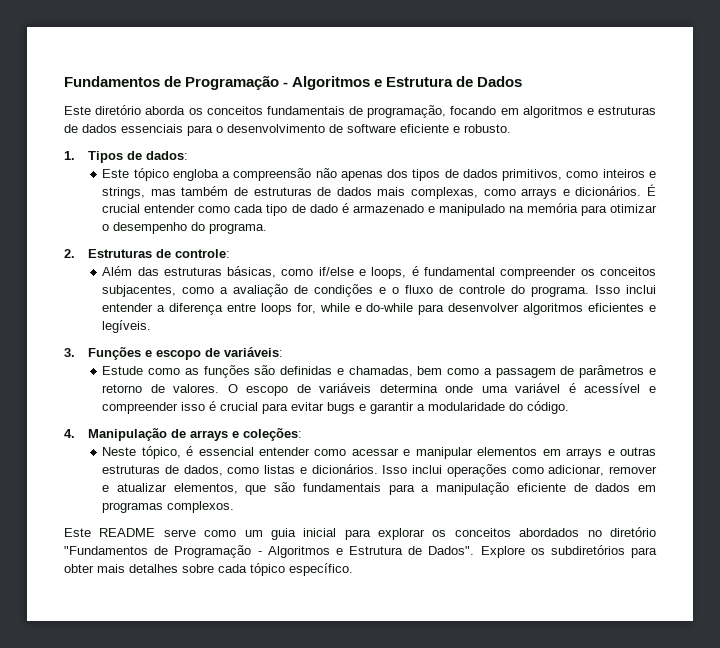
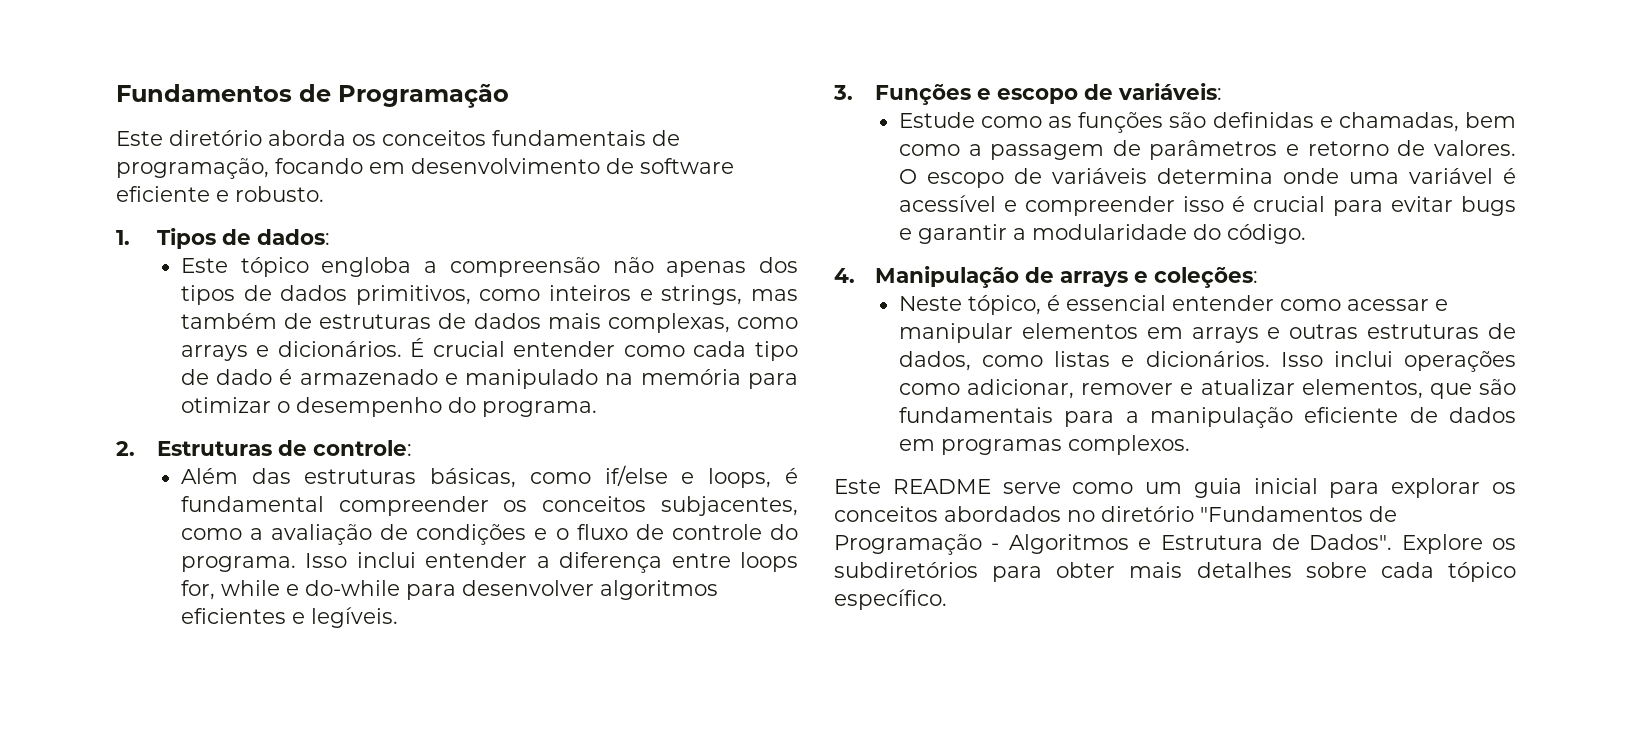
- Fundamentos de Programação - Algoritmos e Estrutura de Dados
+ Fundamentos de Programação
- Este diretório aborda os conceitos fundamentais de programação, focando em algoritmos e estruturas de dados essenciais para o desenvolvimento de software eficiente e robusto.
+ Este diretório aborda os conceitos fundamentais de programação, focando em desenvolvimento de software eficiente e robusto.

